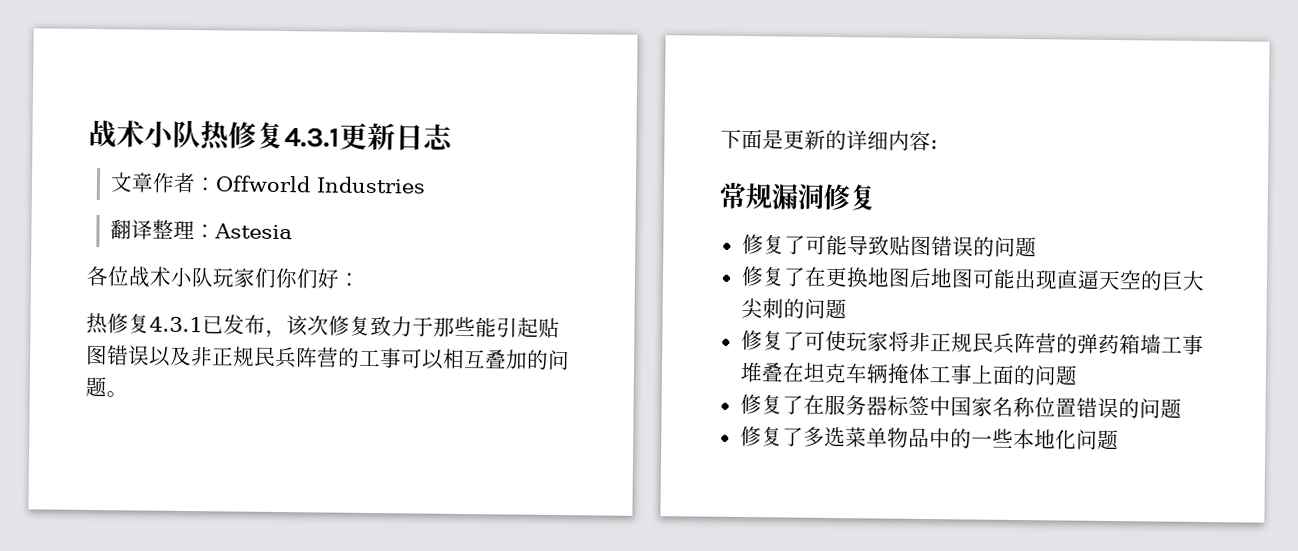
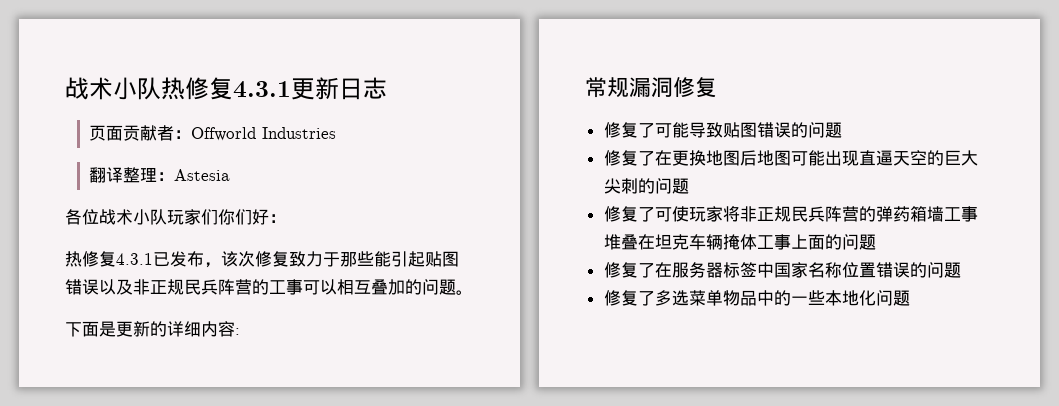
- 文章作者：Offworld Industries
+ 页面贡献者：Offworld Industries

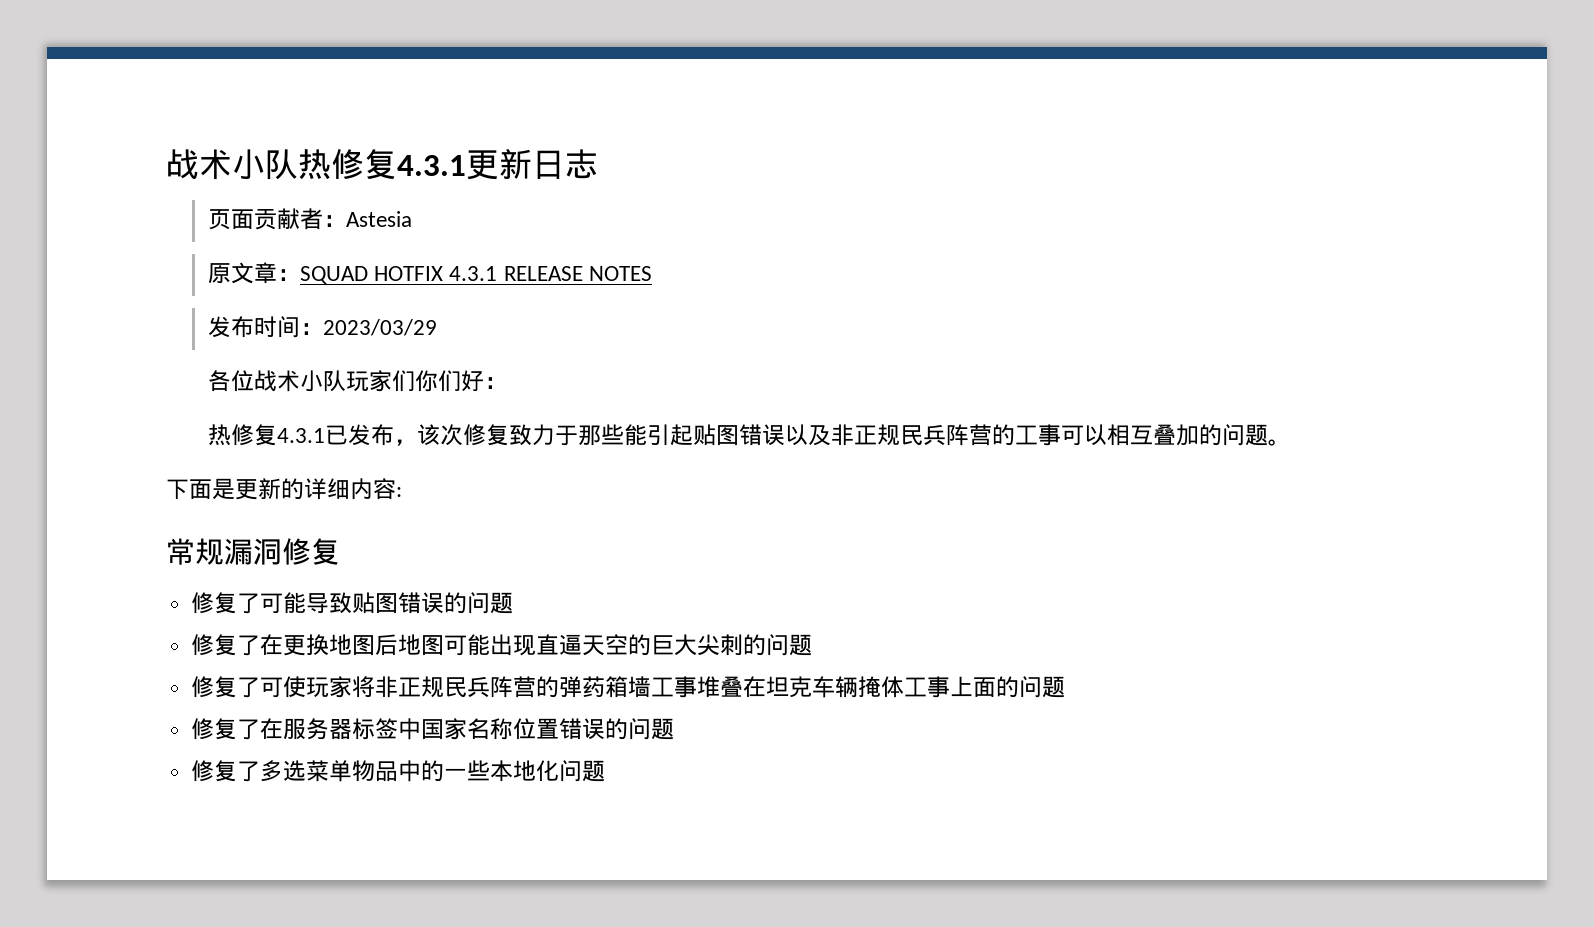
- 页面贡献者：Offworld Industries
- 翻译整理：Astesia
+ 页面贡献者：Astesia
+ 原文章：SQUAD HOTFIX 4.3.1 RELEASE NOTES
+ 发布时间：2023/03/29

